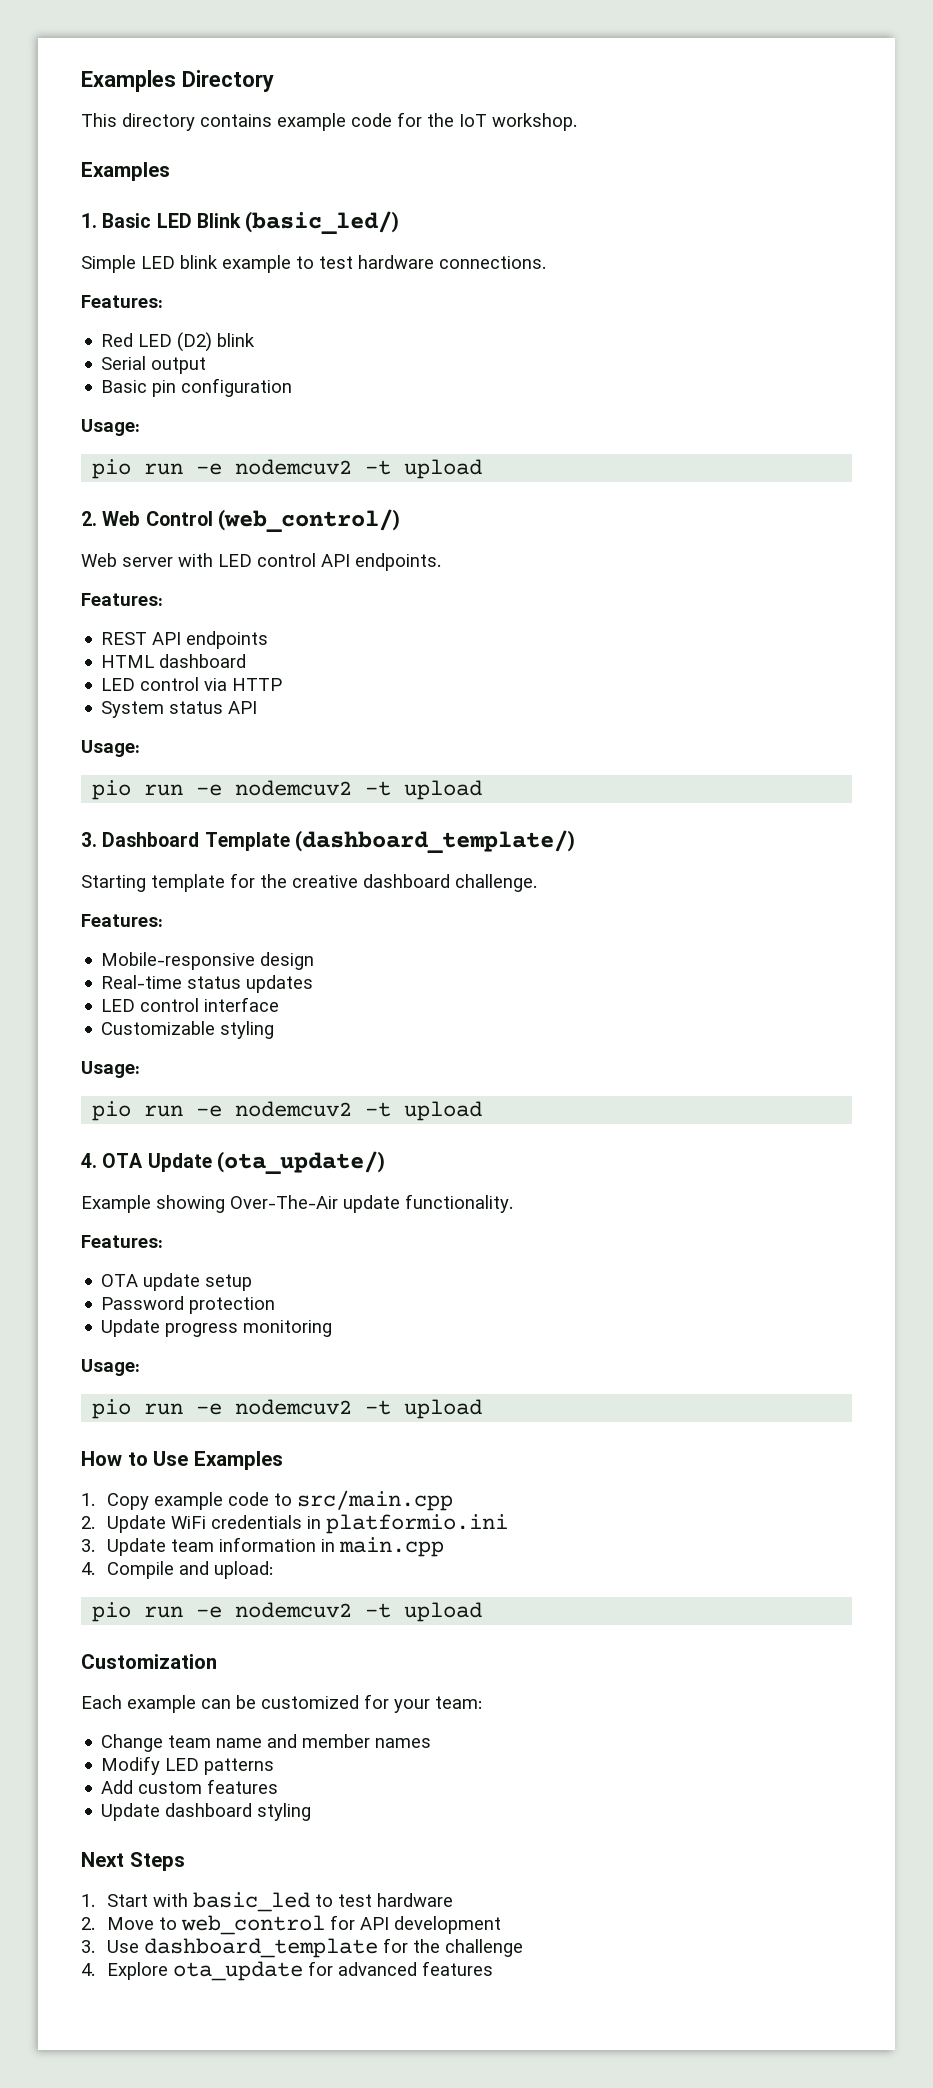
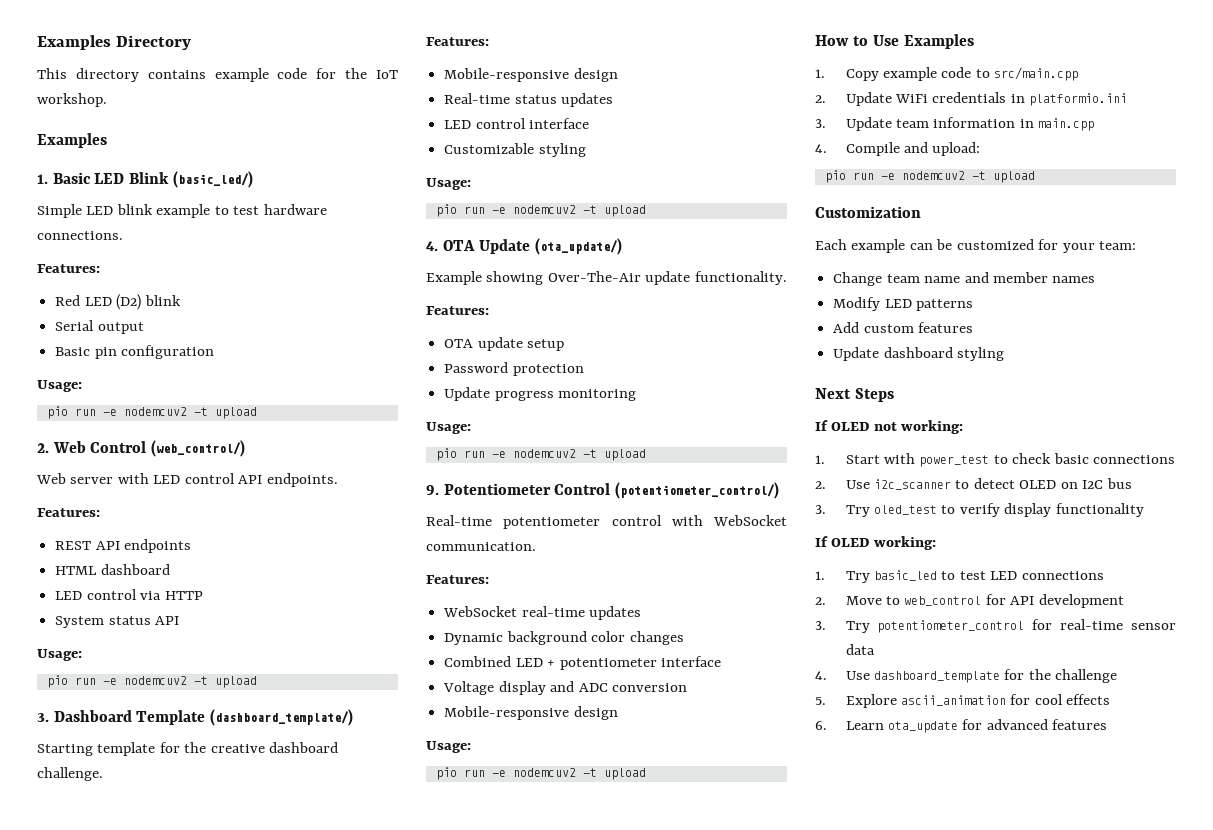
+ 9. Potentiometer Control (potentiometer_control/)
+ Real-time potentiometer control with WebSocket communication.
+ Features:
+ WebSocket real-time updates
+ Dynamic background color changes
+ Combined LED + potentiometer interface
+ Voltage display and ADC conversion
+ Mobile-responsive design
+ Usage:
+ pio run -e nodemcuv2 -t upload
+ If OLED not working:
- 1. Start with basic_led to test hardware
+ 1. Start with power_test to check basic connections
+ 2. Use i2c_scanner to detect OLED on I2C bus
+ 3. Try oled_test to verify display functionality
+ If OLED working:
+ 1. Try basic_led to test LED connections
- 3. Use dashboard_template for the challenge
+ 3. Try potentiometer_control for real-time sensor data
+ 4. Use dashboard_template for the challenge
- 4. Explore ota_update for advanced features
+ 5. Explore ascii_animation for cool effects
+ 6. Learn ota_update for advanced features

